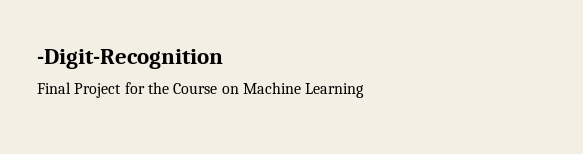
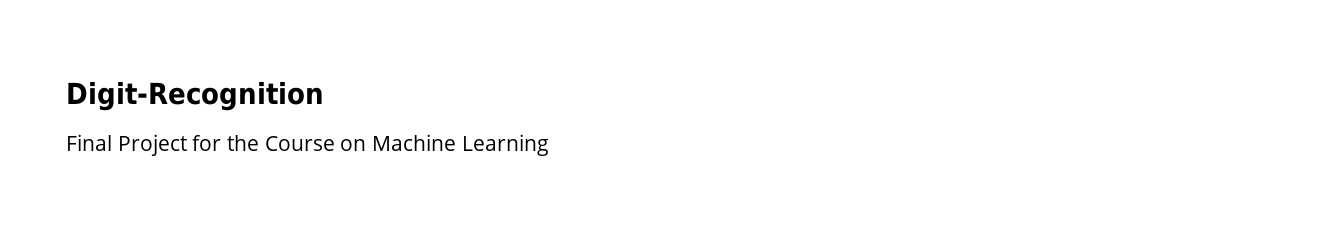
- -Digit-Recognition
+ Digit-Recognition

